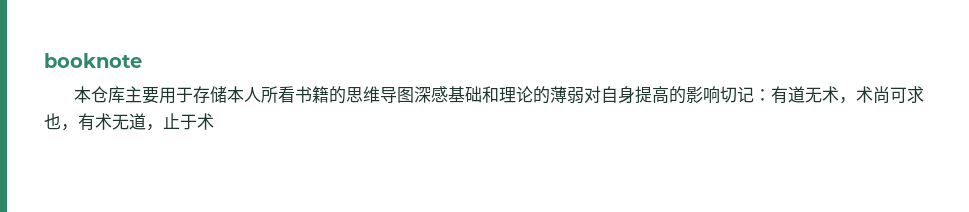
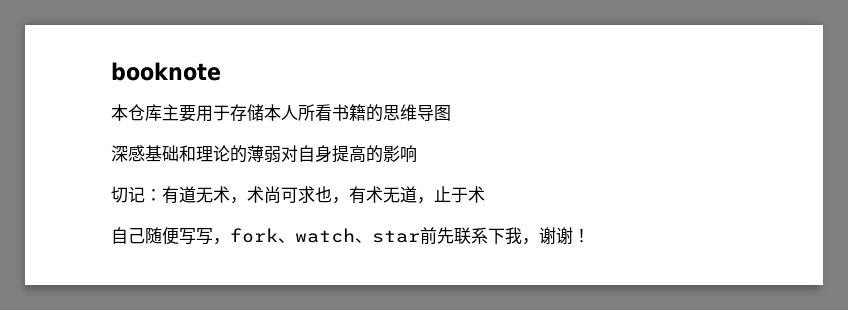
- 本仓库主要用于存储本人所看书籍的思维导图深感基础和理论的薄弱对自身提高的影响切记：有道无术，术尚可求也，有术无道，止于术
+ 本仓库主要用于存储本人所看书籍的思维导图
+ 深感基础和理论的薄弱对自身提高的影响
+ 切记：有道无术，术尚可求也，有术无道，止于术
+ 自己随便写写，fork、watch、star前先联系下我，谢谢！

